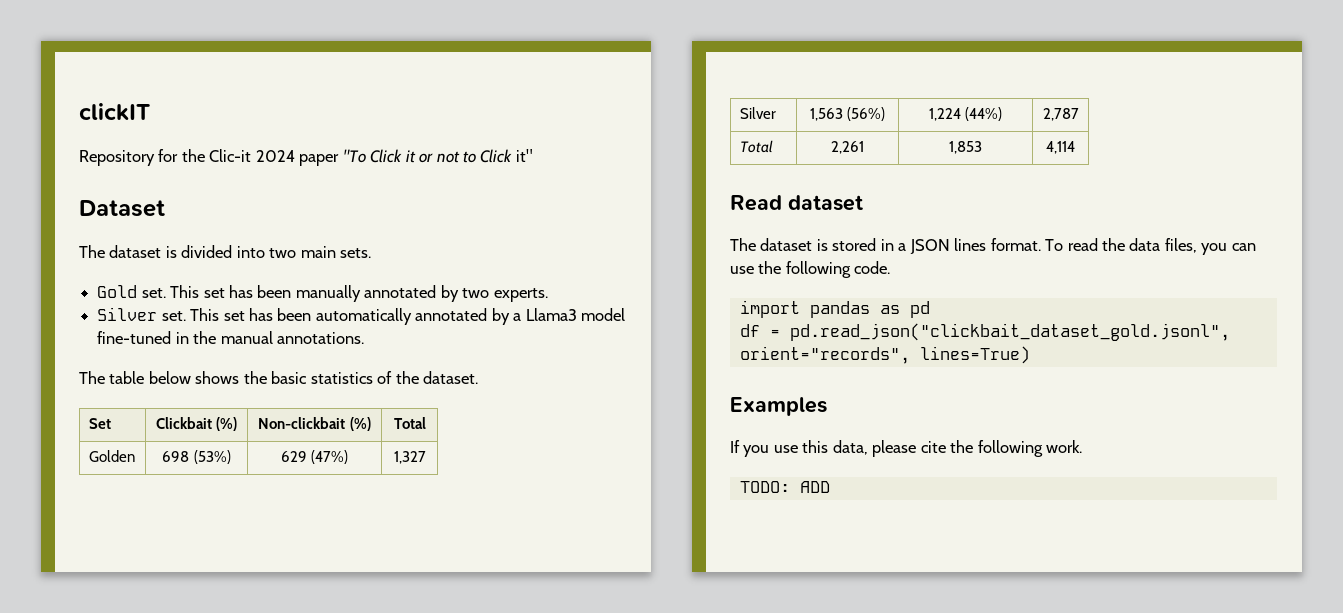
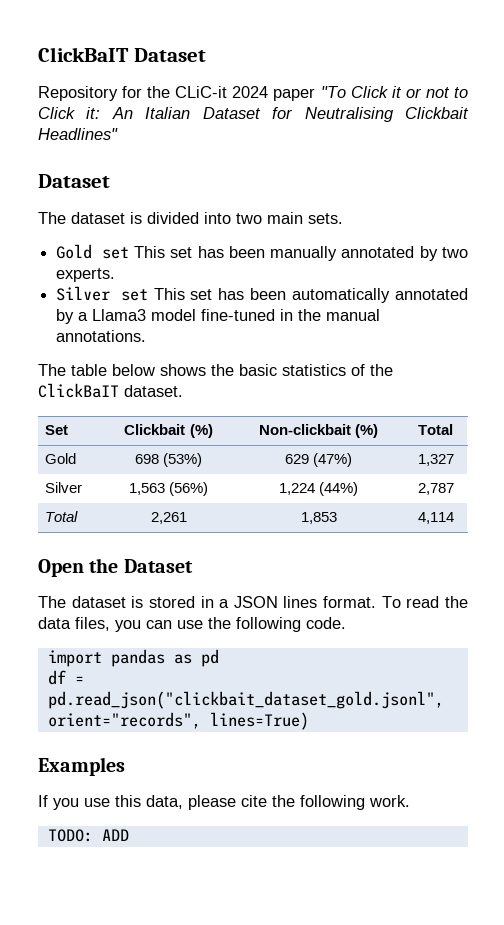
- clickIT
+ ClickBaIT Dataset
- Repository for the Clic-it 2024 paper "To Click it or not to Click it"
+ Repository for the CLiC-it 2024 paper "To Click it or not to Click it: An Italian Dataset for Neutralising Clickbait Headlines"
- Gold set. This set has been manually annotated by two experts.
+ Gold set This set has been manually annotated by two experts.
- Silver set. This set has been automatically annotated by a Llama3 model fine-tuned in the manual annotations.
+ Silver set This set has been automatically annotated by a Llama3 model fine-tuned in the manual annotations.
- The table below shows the basic statistics of the dataset.
+ The table below shows the basic statistics of the ClickBaIT dataset.
- Golden | 698 (53%) | 629 (47%) | 1,327
+ Gold | 698 (53%) | 629 (47%) | 1,327
- Read dataset
+ Open the Dataset

